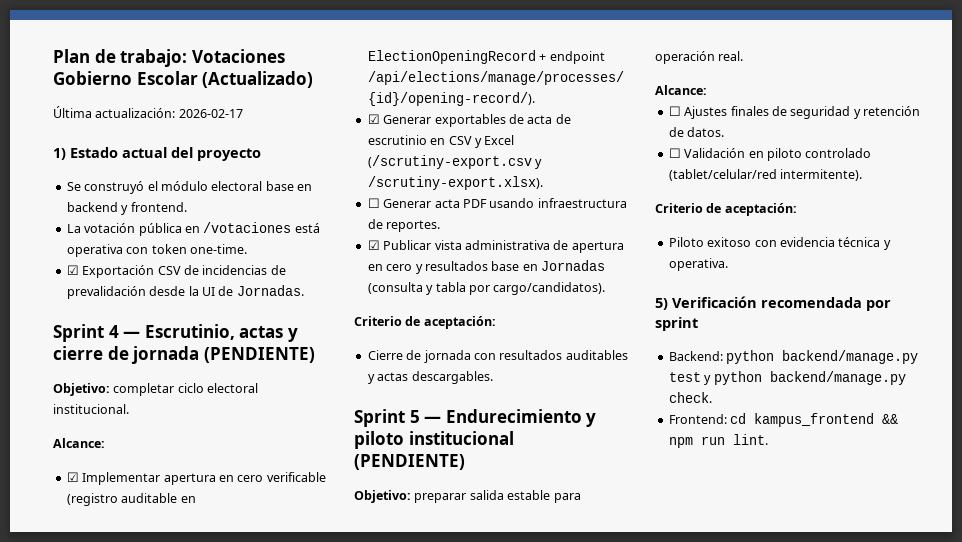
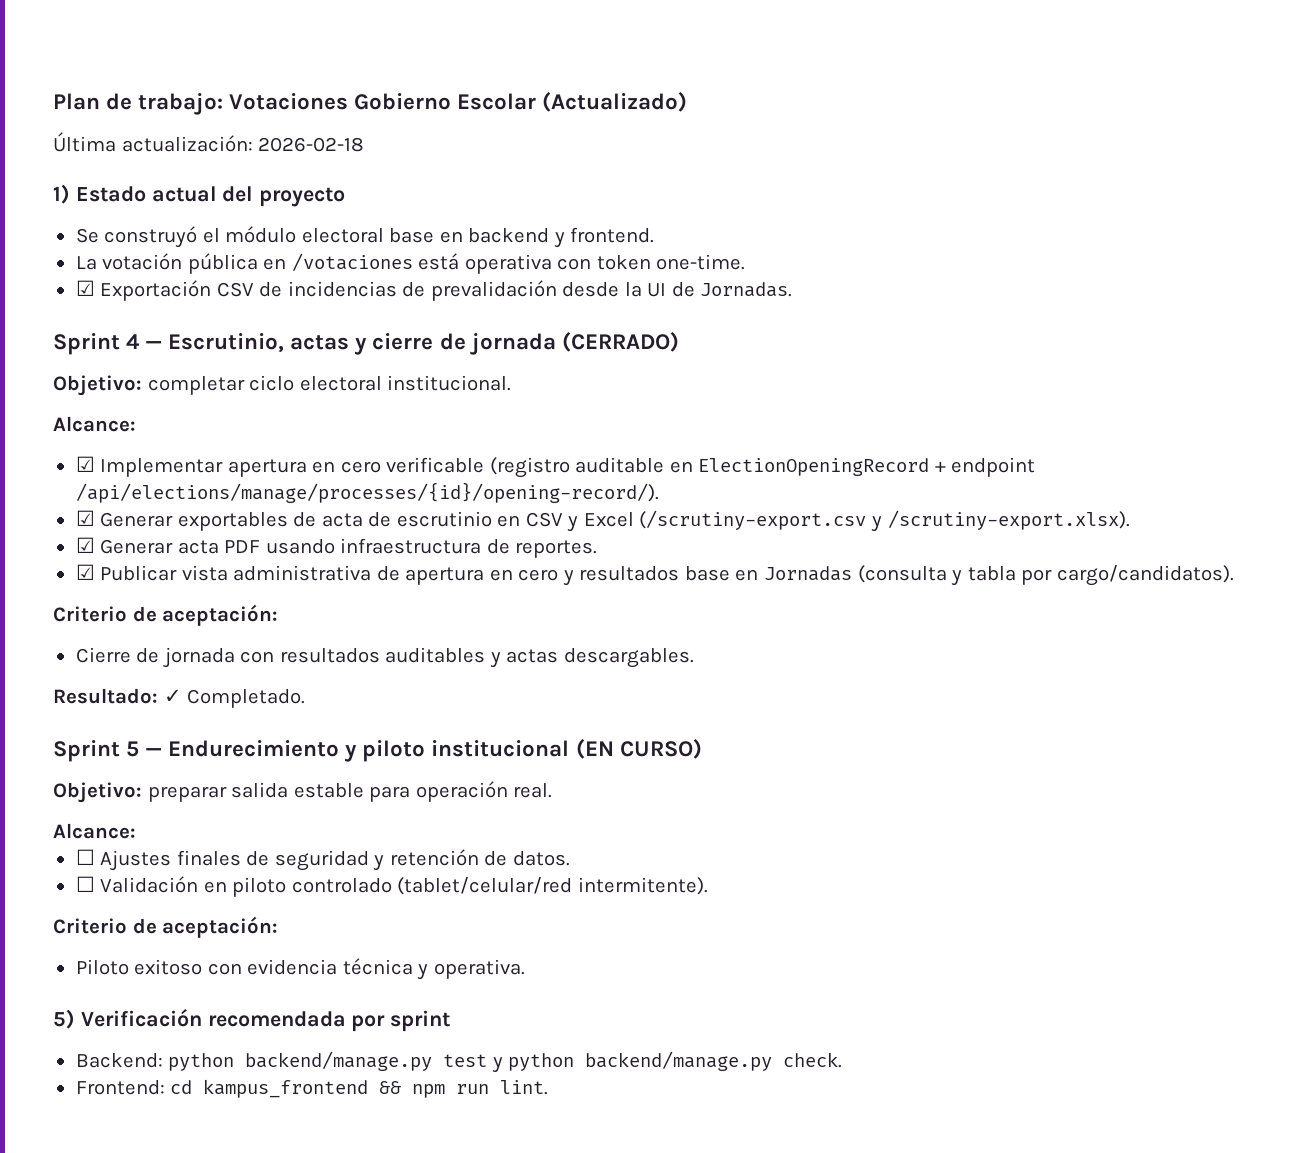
- Última actualización: 2026-02-17
+ Última actualización: 2026-02-18
- Sprint 4 — Escrutinio, actas y cierre de jornada (PENDIENTE)
+ Sprint 4 — Escrutinio, actas y cierre de jornada (CERRADO)
- ☐ Generar acta PDF usando infraestructura de reportes.
+ ☑ Generar acta PDF usando infraestructura de reportes.
+ Resultado: ✓ Completado.
- Sprint 5 — Endurecimiento y piloto institucional (PENDIENTE)
+ Sprint 5 — Endurecimiento y piloto institucional (EN CURSO)

